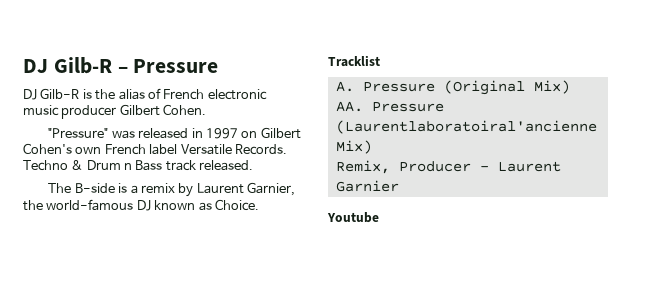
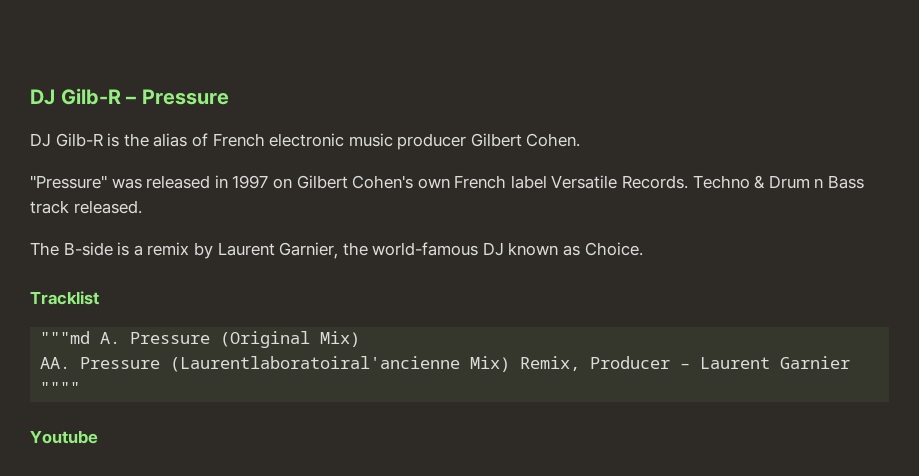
- A. Pressure (Original Mix)
+ """md A. Pressure (Original Mix)
- AA. Pressure (Laurentlaboratoiral'ancienne Mix)
- Remix, Producer – Laurent Garnier
+ AA. Pressure (Laurentlaboratoiral'ancienne Mix) Remix, Producer – Laurent Garnier """"

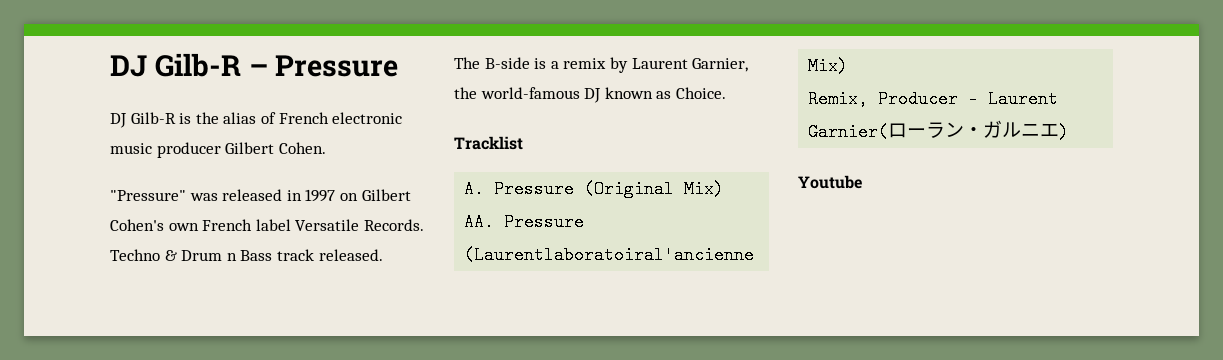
- """md A. Pressure (Original Mix)
+ A. Pressure (Original Mix)
- AA. Pressure (Laurentlaboratoiral'ancienne Mix) Remix, Producer – Laurent Garnier """"
+ AA. Pressure (Laurentlaboratoiral'ancienne Mix)
+ Remix, Producer – Laurent Garnier(ローラン・ガルニエ)

